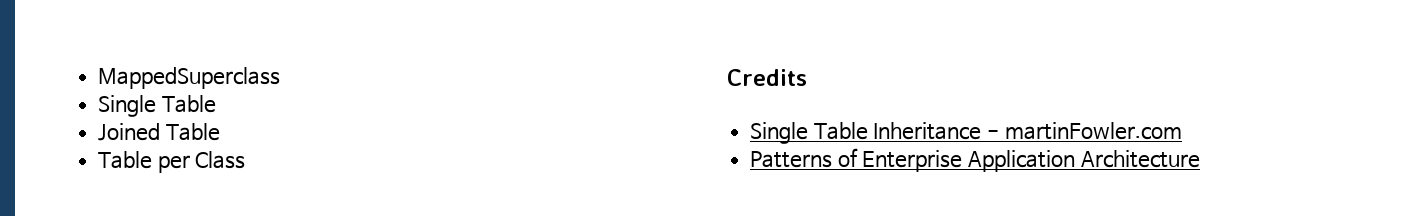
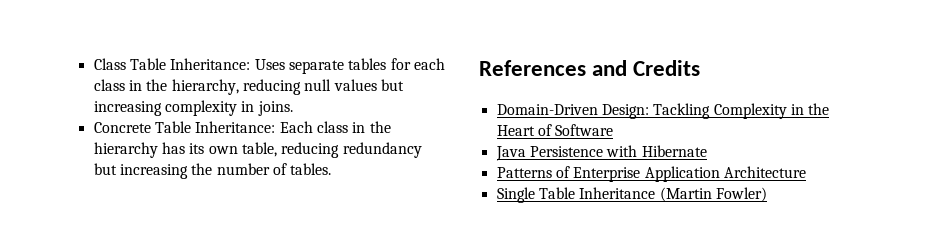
- MappedSuperclass
- Single Table
- Joined Table
- Table per Class
- Credits
- Single Table Inheritance - martinFowler.com
+ Class Table Inheritance: Uses separate tables for each class in the hierarchy, reducing null values but increasing complexity in joins.
+ Concrete Table Inheritance: Each class in the hierarchy has its own table, reducing redundancy but increasing the number of tables.
+ References and Credits
+ Domain-Driven Design: Tackling Complexity in the Heart of Software
+ Java Persistence with Hibernate
+ Single Table Inheritance (Martin Fowler)

